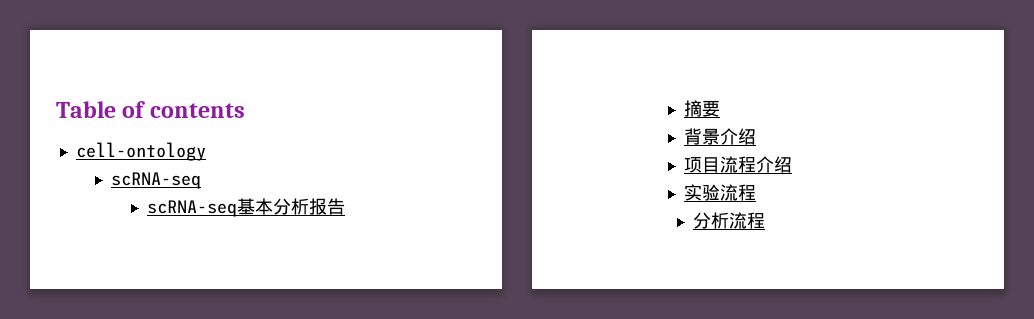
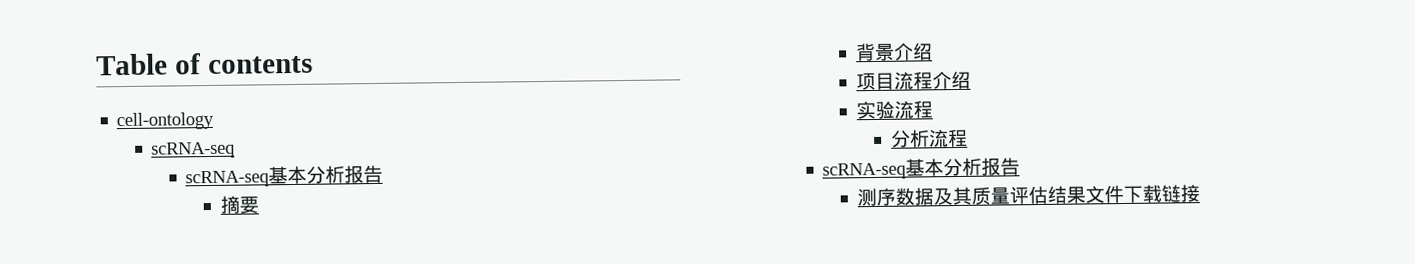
  分析流程
+ scRNA-seq基本分析报告
+ 测序数据及其质量评估结果文件下载链接

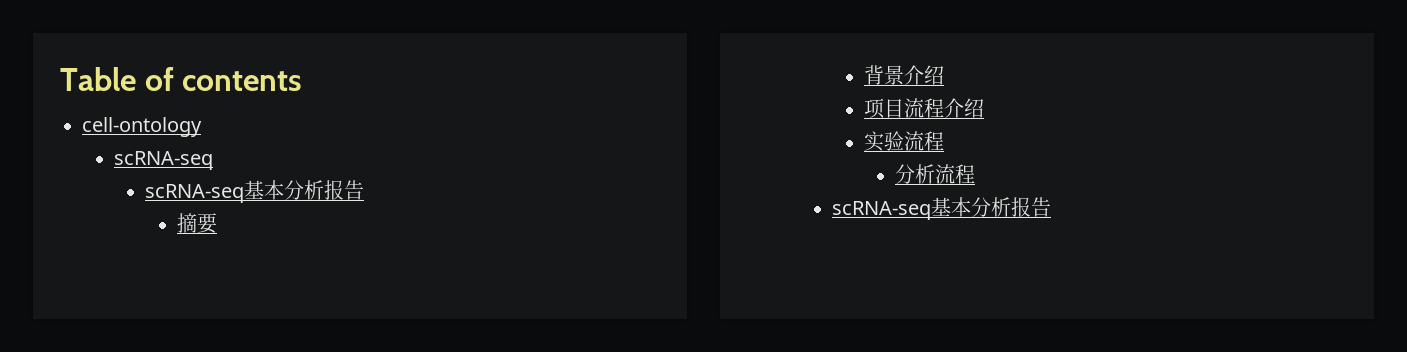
- 测序数据及其质量评估结果文件下载链接

